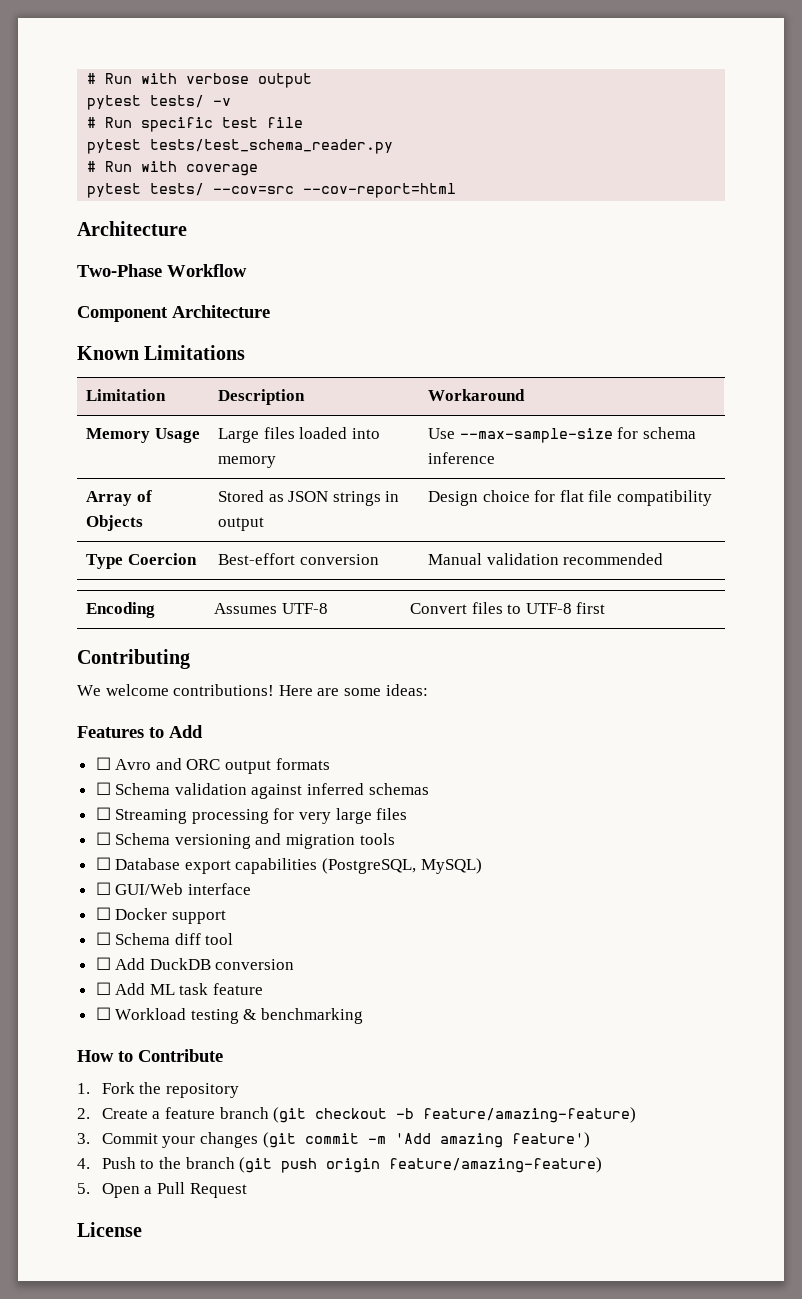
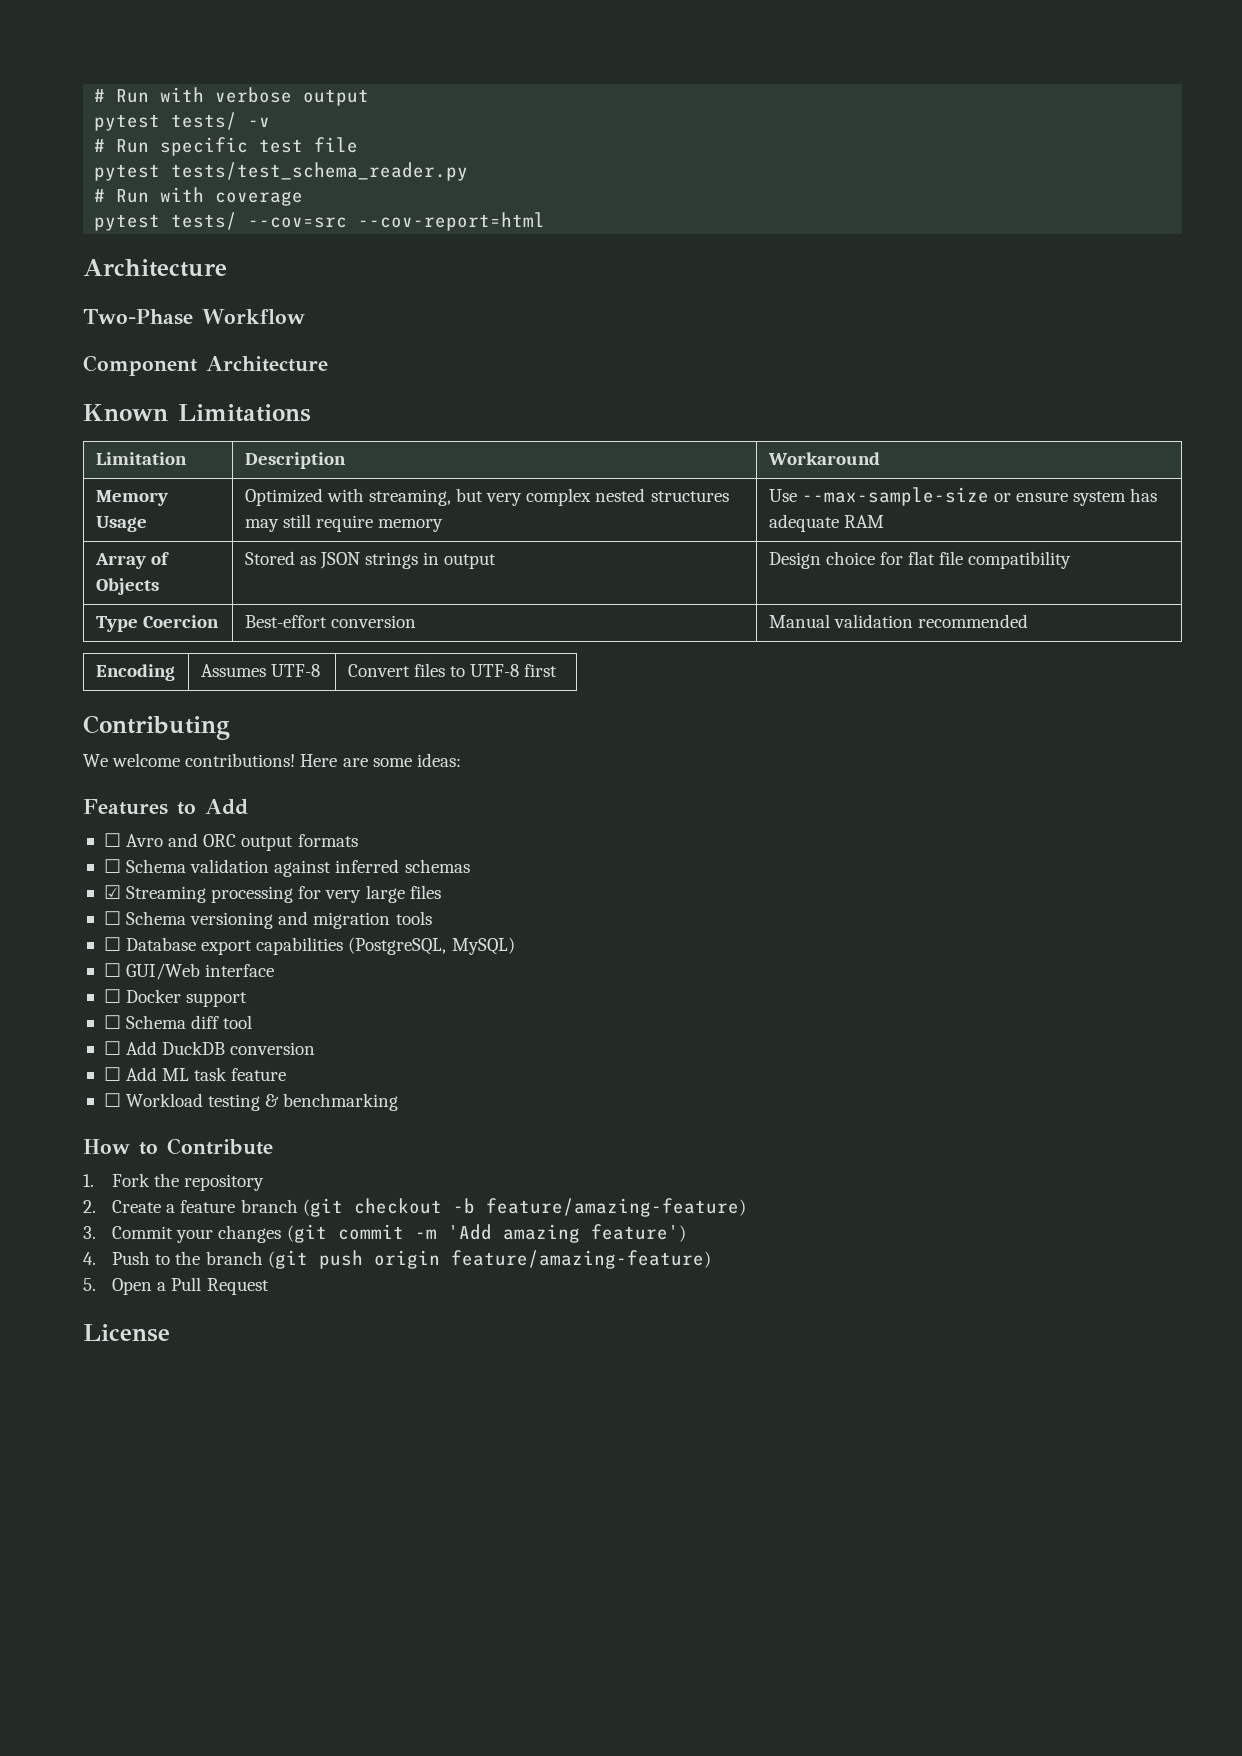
- Memory Usage | Large files loaded into memory | Use --max-sample-size for schema inference
+ Memory Usage | Optimized with streaming, but very complex nested structures may still require memory | Use --max-sample-size or ensure system has adequate RAM
- ☐ Streaming processing for very large files
+ ☑ Streaming processing for very large files

